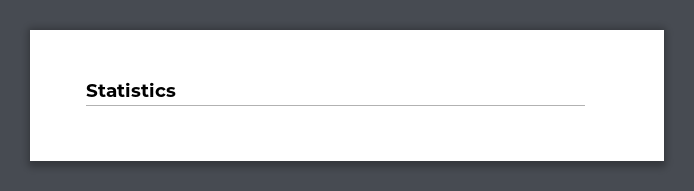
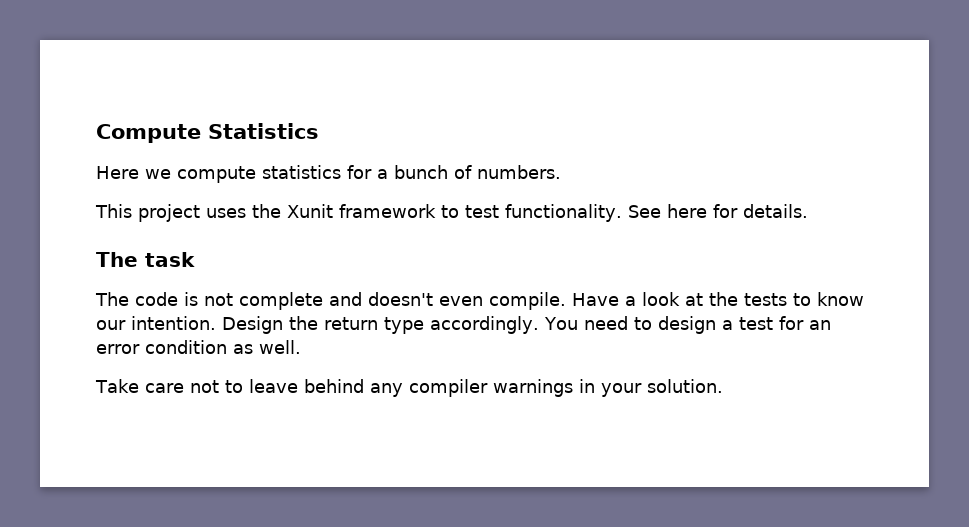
- Statistics
+ Compute Statistics
+ Here we compute statistics for a bunch of numbers.
+ This project uses the Xunit framework to test functionality. See here for details.
+ The task
+ The code is not complete and doesn't even compile. Have a look at the tests to know our intention. Design the return type accordingly. You need to design a test for an error condition as well.
+ Take care not to leave behind any compiler warnings in your solution.

